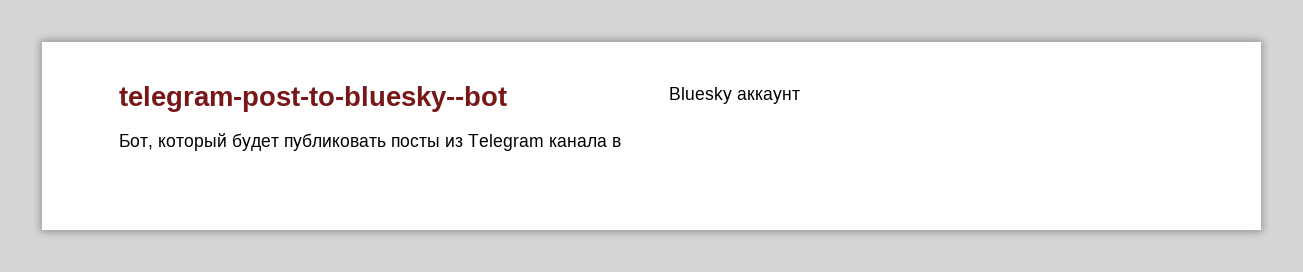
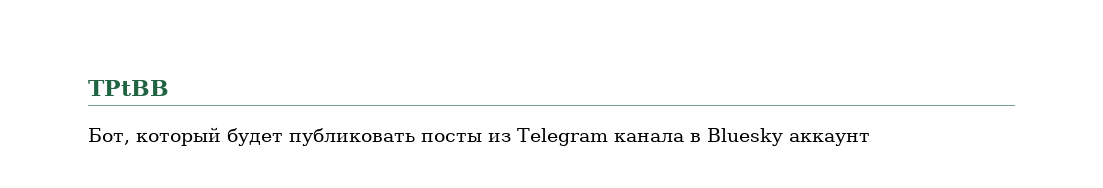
- telegram-post-to-bluesky--bot
+ TPtBB

